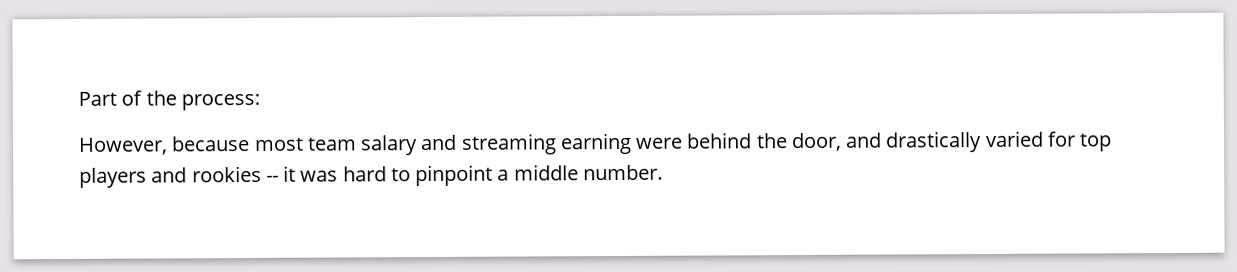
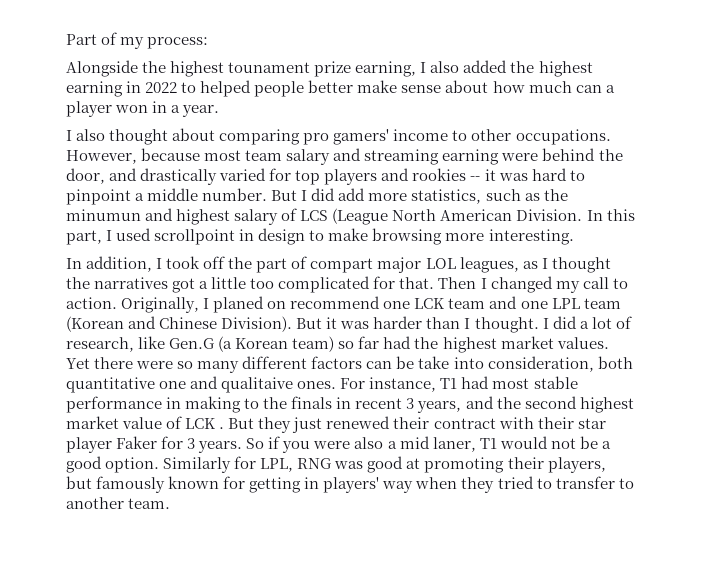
- Part of the process:
+ Part of my process:
+ Alongside the highest tounament prize earning, I also added the highest earning in 2022 to helped people better make sense about how much can a player won in a year.
+ I also thought about comparing pro gamers' income to other occupations.
+ But I did add more statistics, such as the minumun and highest salary of LCS (League North American Division. In this part, I used scrollpoint in design to make browsing more interesting.
+ In addition, I took off the part of compart major LOL leagues, as I thought the narratives got a little too complicated for that. Then I changed my call to action. Originally, I planed on recommend one LCK team and one LPL team (Korean and Chinese Division). But it was harder than I thought. I did a lot of research, like Gen.G (a Korean team) so far had the highest market values. Yet there were so many different factors can be take into consideration, both quantitative one and qualitaive ones. For instance, T1 had most stable performance in making to the finals in recent 3 years, and the second highest market value of LCK . But they just renewed their contract with their star player Faker for 3 years. So if you were also a mid laner, T1 would not be a good option. Similarly for LPL, RNG was good at promoting their players, but famously known for getting in players' way when they tried to transfer to another team.

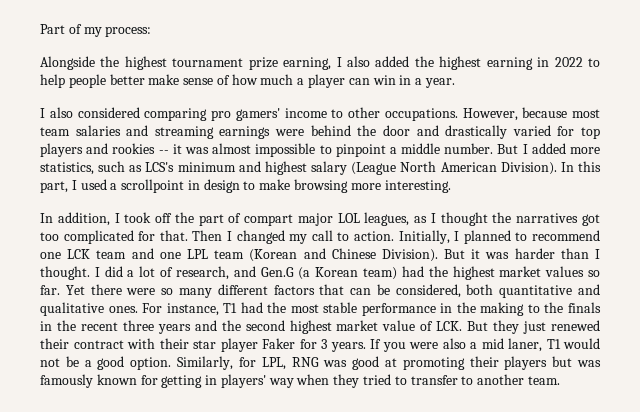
- Alongside the highest tounament prize earning, I also added the highest earning in 2022 to helped people better make sense about how much can a player won in a year.
+ Alongside the highest tournament prize earning, I also added the highest earning in 2022 to help people better make sense of how much a player can win in a year.
- I also thought about comparing pro gamers' income to other occupations.
+ I also considered comparing pro gamers' income to other occupations.
- However, because most team salary and streaming earning were behind the door, and drastically varied for top players and rookies -- it was hard to pinpoint a middle number.
+ However, because most team salaries and streaming earnings were behind the door and drastically varied for top players and rookies -- it was almost impossible to pinpoint a middle number.
- But I did add more statistics, such as the minumun and highest salary of LCS (League North American Division.
+ But I added more statistics, such as LCS's minimum and highest salary (League North American Division).
- In this part, I used scrollpoint in design to make browsing more interesting.
+ In this part, I used a scrollpoint in design to make browsing more interesting.
- In addition, I took off the part of compart major LOL leagues, as I thought the narratives got a little too complicated for that.
+ In addition, I took off the part of compart major LOL leagues, as I thought the narratives got too complicated for that.
- Originally, I planed on recommend one LCK team and one LPL team (Korean and Chinese Division).
+ Initially, I planned to recommend one LCK team and one LPL team (Korean and Chinese Division).
- I did a lot of research, like Gen.G (a Korean team) so far had the highest market values.
+ I did a lot of research, and Gen.G (a Korean team) had the highest market values so far.
- Yet there were so many different factors can be take into consideration, both quantitative one and qualitaive ones.
+ Yet there were so many different factors that can be considered, both quantitative and qualitative ones.
- For instance, T1 had most stable performance in making to the finals in recent 3 years, and the second highest market value of LCK . But they just renewed their contract with their star player Faker for 3 years.
+ For instance, T1 had the most stable performance in the making to the finals in the recent three years and the second highest market value of LCK. But they just renewed their contract with their star player Faker for 3 years.
- So if you were also a mid laner, T1 would not be a good option.
+ If you were also a mid laner, T1 would not be a good option.
- Similarly for LPL, RNG was good at promoting their players, but famously known for getting in players' way when they tried to transfer to another team.
+ Similarly, for LPL, RNG was good at promoting their players but was famously known for getting in players' way when they tried to transfer to another team.

